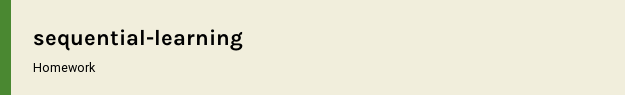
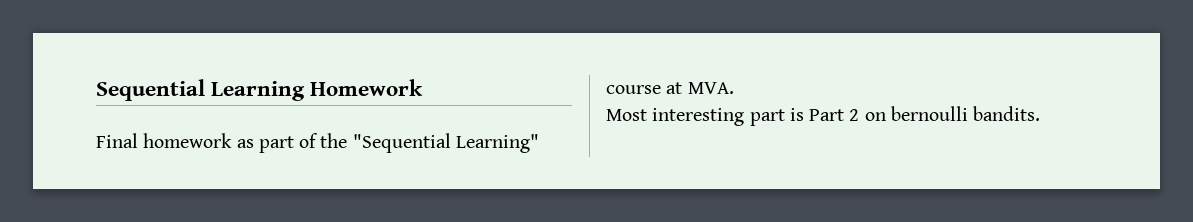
- sequential-learning
- Homework
+ Sequential Learning Homework
+ Final homework as part of the "Sequential Learning" course at MVA.
+ Most interesting part is Part 2 on bernoulli bandits.

